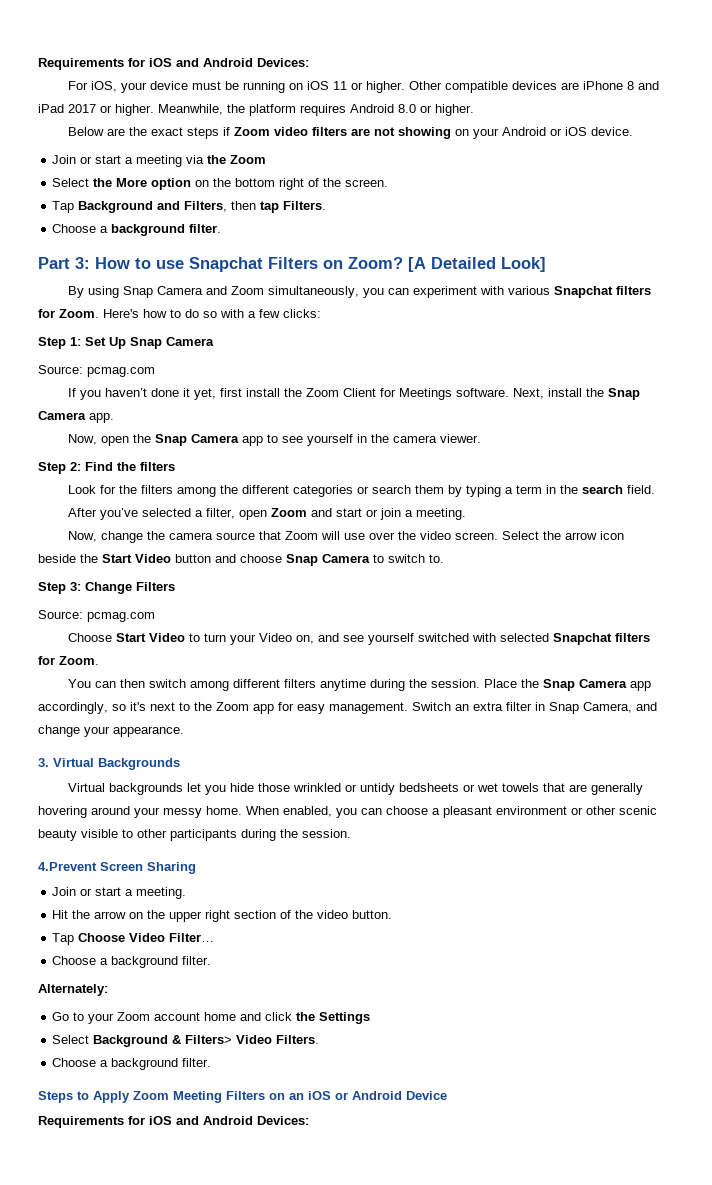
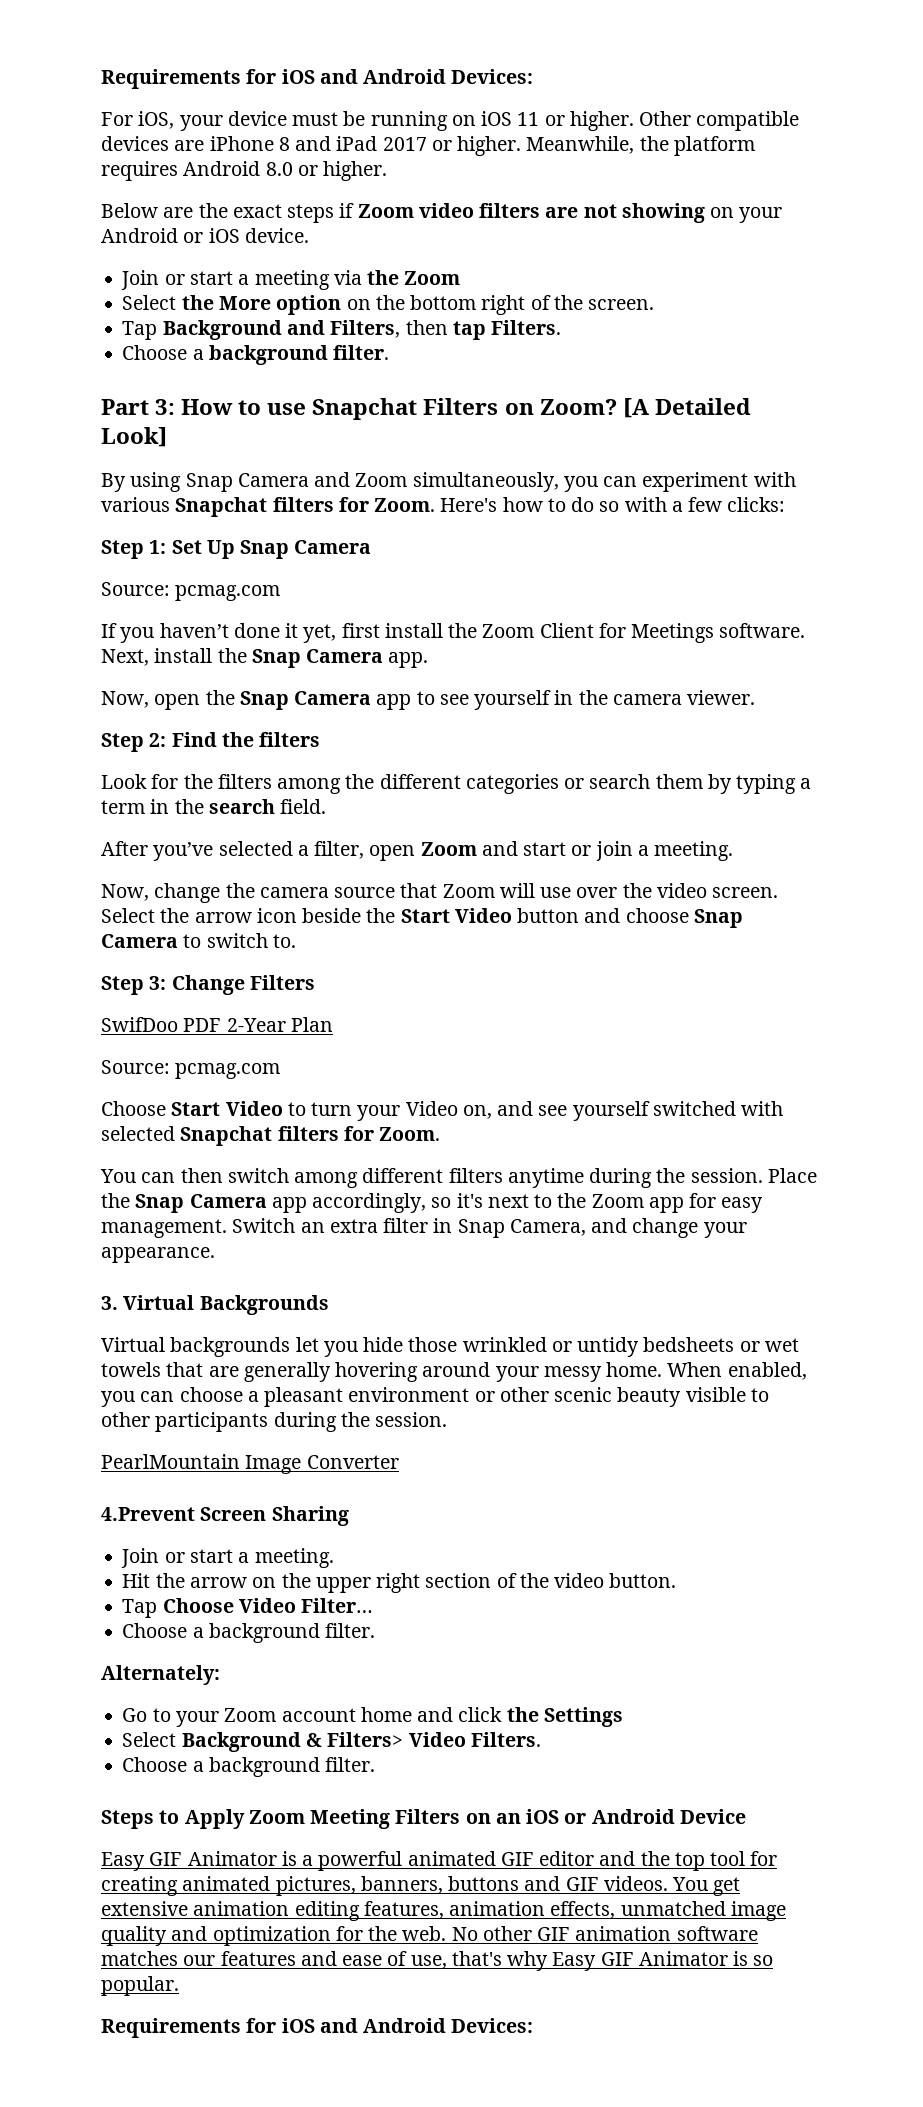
+ SwifDoo PDF 2-Year Plan
+ PearlMountain Image Converter
+ Easy GIF Animator is a powerful animated GIF editor and the top tool for creating animated pictures, banners, buttons and GIF videos. You get extensive animation editing features, animation effects, unmatched image quality and optimization for the web. No other GIF animation software matches our features and ease of use, that's why Easy GIF Animator is so popular.

